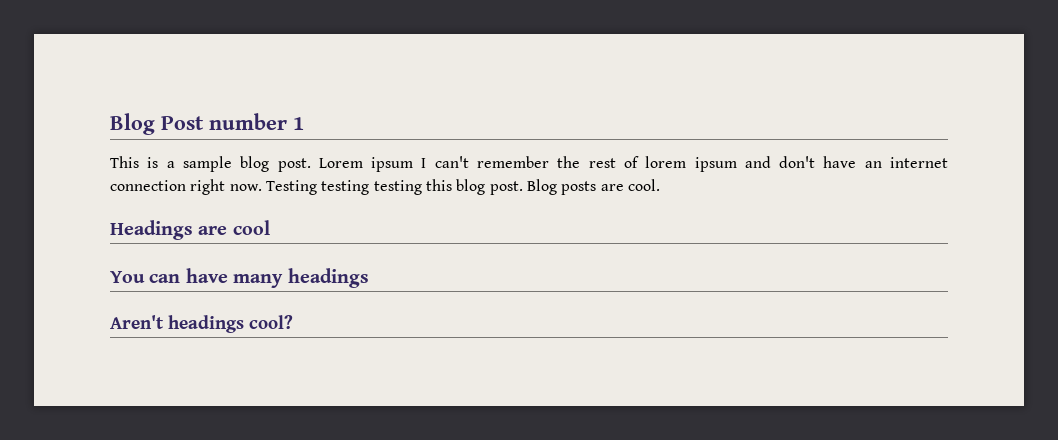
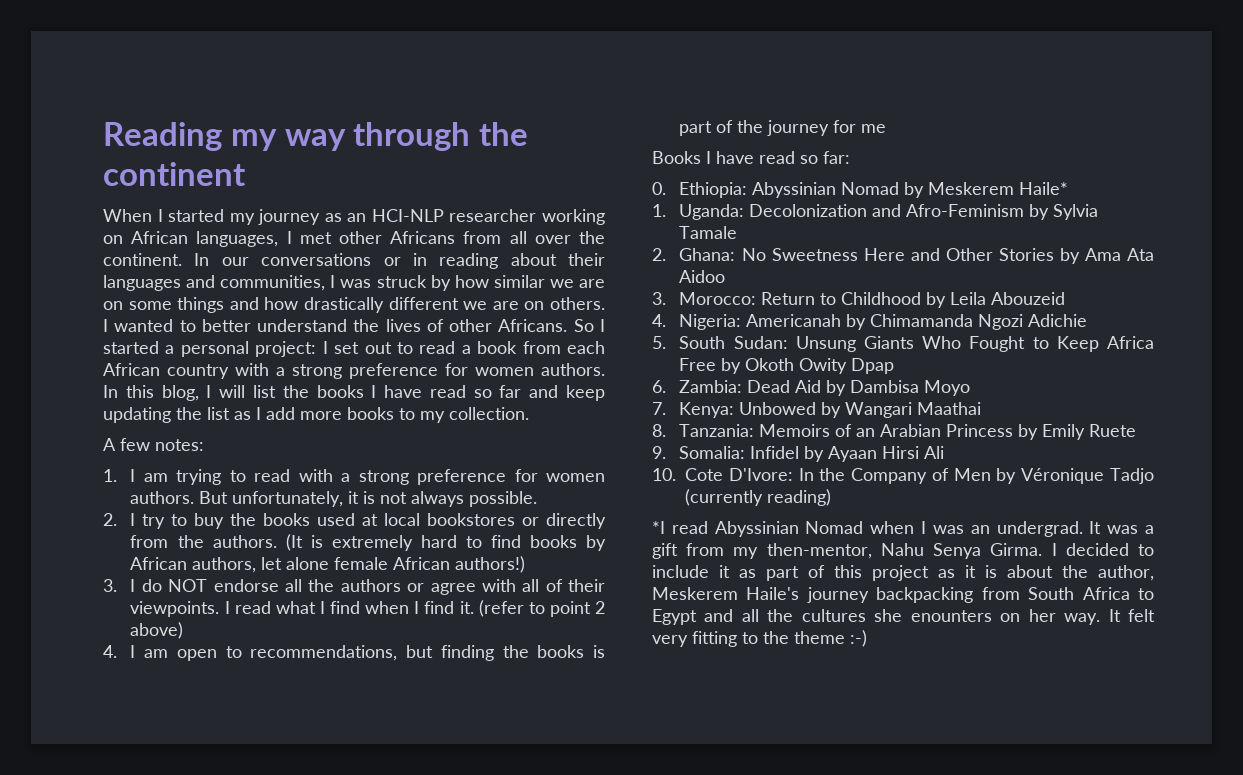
- Blog Post number 1
- This is a sample blog post. Lorem ipsum I can't remember the rest of lorem ipsum and don't have an internet connection right now. Testing testing testing this blog post. Blog posts are cool.
- Headings are cool
- You can have many headings
- Aren't headings cool?
+ Reading my way through the continent
+ When I started my journey as an HCI-NLP researcher working on African languages, I met other Africans from all over the continent. In our conversations or in reading about their languages and communities, I was struck by how similar we are on some things and how drastically different we are on others. I wanted to better understand the lives of other Africans. So I started a personal project: I set out to read a book from each African country with a strong preference for women authors. In this blog, I will list the books I have read so far and keep updating the list as I add more books to my collection.
+ A few notes:
+ 1. I am trying to read with a strong preference for women authors. But unfortunately, it is not always possible.
+ 2. I try to buy the books used at local bookstores or directly from the authors. (It is extremely hard to find books by African authors, let alone female African authors!)
+ 3. I do NOT endorse all the authors or agree with all of their viewpoints. I read what I find when I find it. (refer to point 2 above)
+ 4. I am open to recommendations, but finding the books is part of the journey for me
+ Books I have read so far:
+ 0. Ethiopia: Abyssinian Nomad by Meskerem Haile*
+ 1. Uganda: Decolonization and Afro-Feminism by Sylvia Tamale
+ 2. Ghana: No Sweetness Here and Other Stories by Ama Ata Aidoo
+ 3. Morocco: Return to Childhood by Leila Abouzeid
+ 4. Nigeria: Americanah by Chimamanda Ngozi Adichie
+ 5. South Sudan: Unsung Giants Who Fought to Keep Africa Free by Okoth Owity Dpap
+ 6. Zambia: Dead Aid by Dambisa Moyo
+ 7. Kenya: Unbowed by Wangari Maathai
+ 8. Tanzania: Memoirs of an Arabian Princess by Emily Ruete
+ 9. Somalia: Infidel by Ayaan Hirsi Ali
+ 10. Cote D'Ivore: In the Company of Men by Véronique Tadjo (currently reading)
+ *I read Abyssinian Nomad when I was an undergrad. It was a gift from my then-mentor, Nahu Senya Girma. I decided to include it as part of this project as it is about the author, Meskerem Haile's journey backpacking from South Africa to Egypt and all the cultures she enounters on her way. It felt very fitting to the theme :-)

